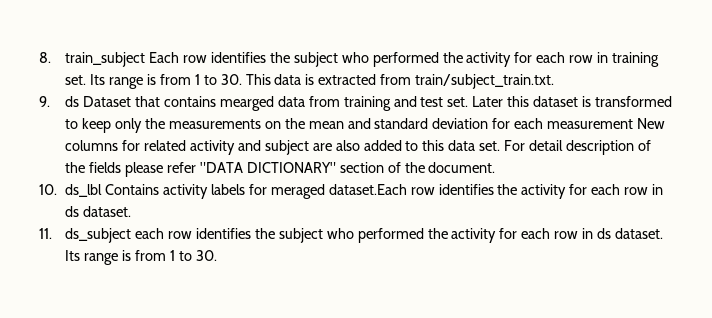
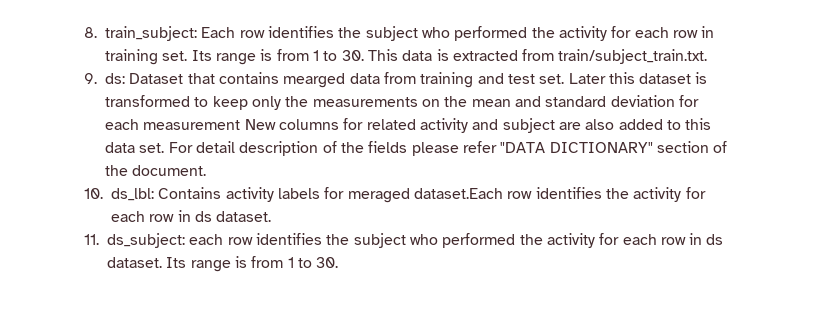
- 8. train_subject Each row identifies the subject who performed the activity for each row in training set.
+ 8. train_subject: Each row identifies the subject who performed the activity for each row in training set.
- 9. ds Dataset that contains mearged data from training and test set.
+ 9. ds: Dataset that contains mearged data from training and test set.
- 10. ds_lbl Contains activity labels for meraged dataset.Each row identifies the activity for each row in ds dataset.
+ 10. ds_lbl: Contains activity labels for meraged dataset.Each row identifies the activity for each row in ds dataset.
- 11. ds_subject each row identifies the subject who performed the activity for each row in ds dataset.
+ 11. ds_subject: each row identifies the subject who performed the activity for each row in ds dataset.

